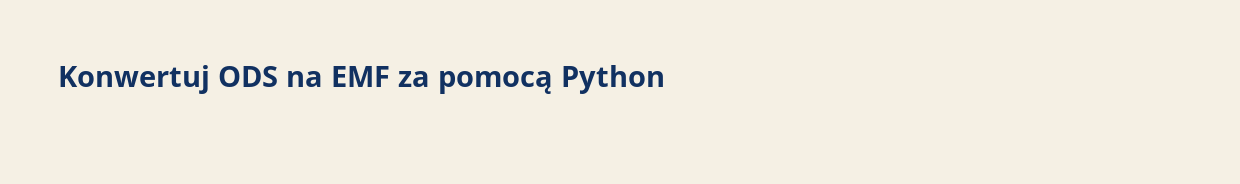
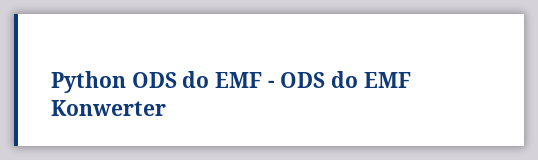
- Konwertuj ODS na EMF za pomocą Python
+ Python ODS do EMF - ODS do EMF Konwerter

